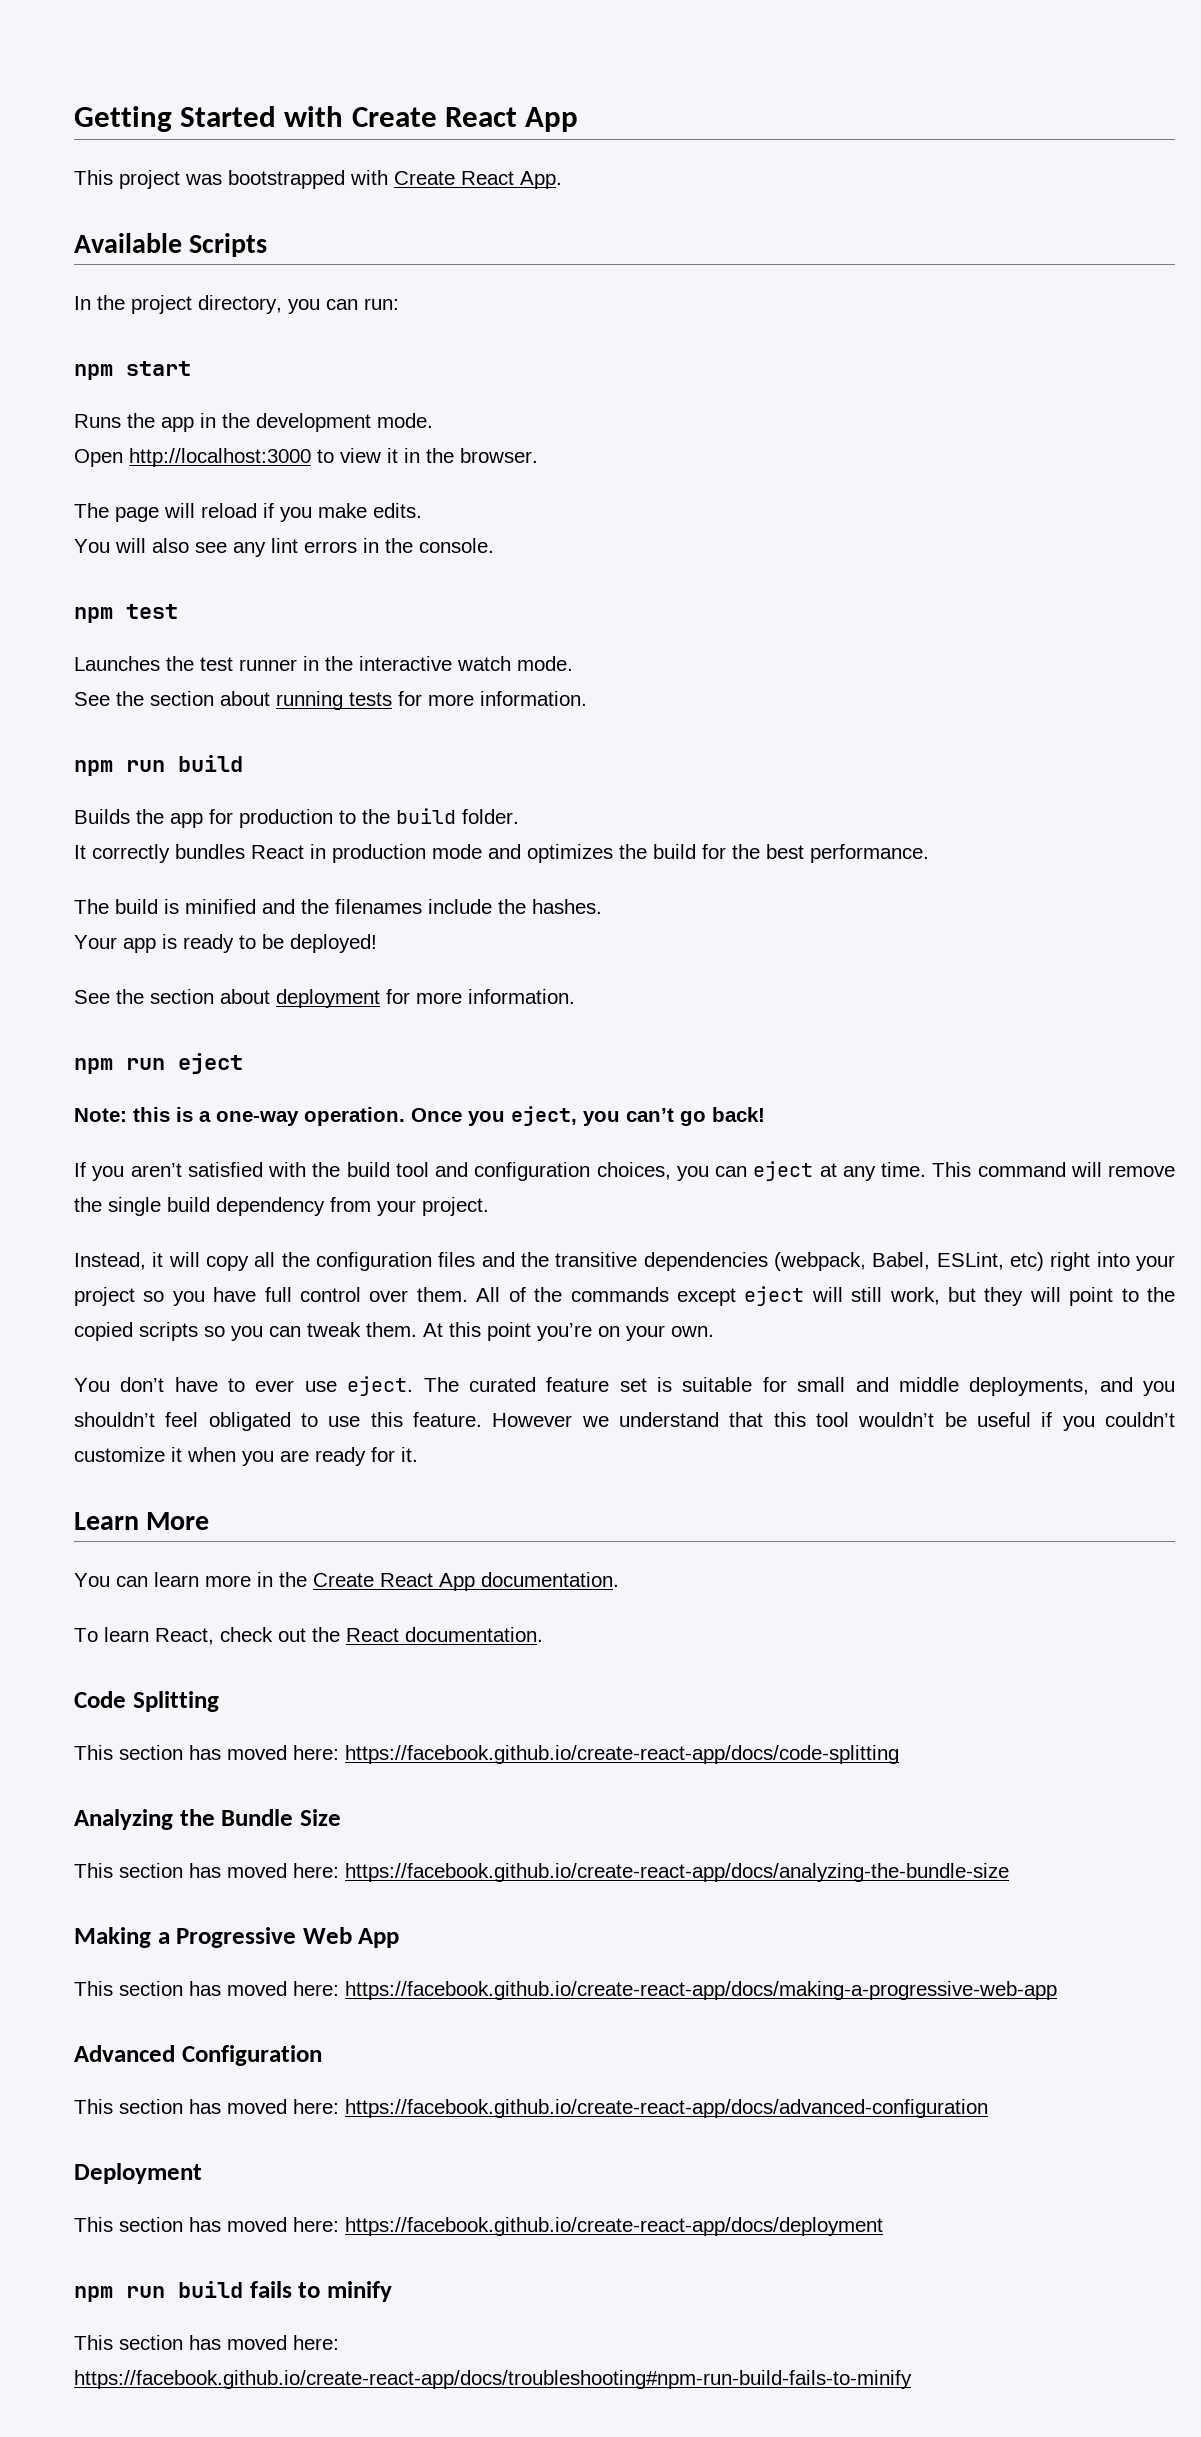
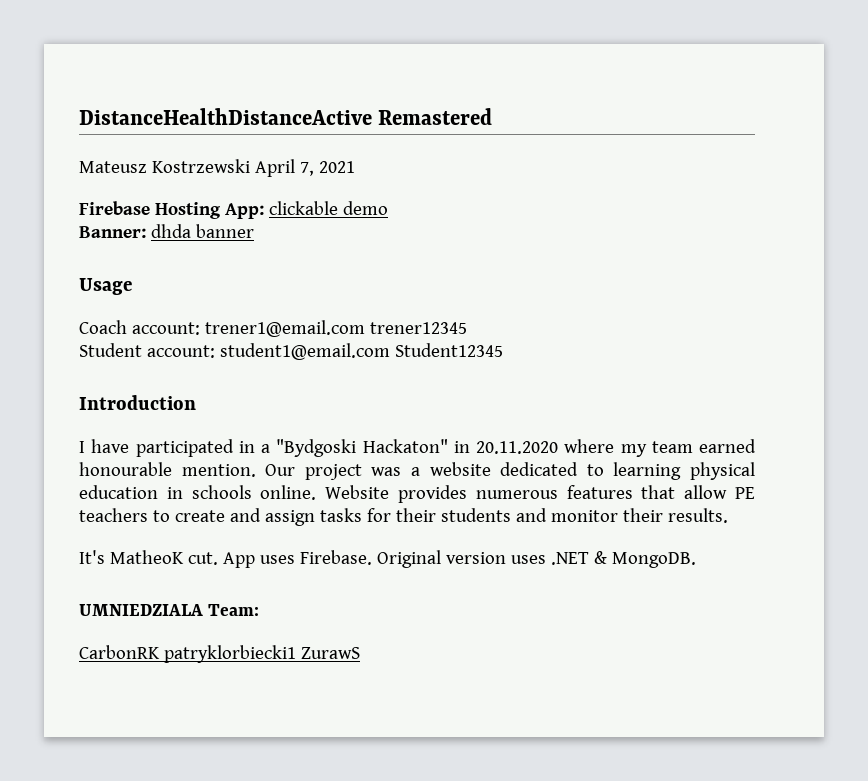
- Getting Started with Create React App
- This project was bootstrapped with Create React App.
- Available Scripts
- In the project directory, you can run:
- npm start
- Runs the app in the development mode.
- Open http://localhost:3000 to view it in the browser.
- The page will reload if you make edits.
- You will also see any lint errors in the console.
- npm test
- Launches the test runner in the interactive watch mode.
- See the section about running tests for more information.
- npm run build
- Builds the app for production to the build folder.
- It correctly bundles React in production mode and optimizes the build for the best performance.
- The build is minified and the filenames include the hashes.
- Your app is ready to be deployed!
- See the section about deployment for more information.
- npm run eject
- Note: this is a one-way operation. Once you eject, you can’t go back!
- If you aren’t satisfied with the build tool and configuration choices, you can eject at any time. This command will remove the single build dependency from your project.
- Instead, it will copy all the configuration files and the transitive dependencies (webpack, Babel, ESLint, etc) right into your project so you have full control over them. All of the commands except eject will still work, but they will point to the copied scripts so you can tweak them. At this point you’re on your own.
- You don’t have to ever use eject. The curated feature set is suitable for small and middle deployments, and you shouldn’t feel obligated to use this feature. However we understand that this tool wouldn’t be useful if you couldn’t customize it when you are ready for it.
- Learn More
- You can learn more in the Create React App documentation.
- To learn React, check out the React documentation.
- Code Splitting
- This section has moved here: https://facebook.github.io/create-react-app/docs/code-splitting
- Analyzing the Bundle Size
- This section has moved here: https://facebook.github.io/create-react-app/docs/analyzing-the-bundle-size
- Making a Progressive Web App
- This section has moved here: https://facebook.github.io/create-react-app/docs/making-a-progressive-web-app
- Advanced Configuration
- This section has moved here: https://facebook.github.io/create-react-app/docs/advanced-configuration
- Deployment
- This section has moved here: https://facebook.github.io/create-react-app/docs/deployment
- npm run build fails to minify
- This section has moved here: https://facebook.github.io/create-react-app/docs/troubleshooting#npm-run-build-fails-to-minify
+ DistanceHealthDistanceActive Remastered
+ Mateusz Kostrzewski April 7, 2021
+ Firebase Hosting App: clickable demo
+ Banner: dhda banner
+ Usage
+ Coach account: trener1@email.com trener12345
+ Student account: student1@email.com Student12345
+ Introduction
+ I have participated in a "Bydgoski Hackaton" in 20.11.2020 where my team earned honourable mention. Our project was a website dedicated to learning physical education in schools online. Website provides numerous features that allow PE teachers to create and assign tasks for their students and monitor their results.
+ It's MatheoK cut. App uses Firebase. Original version uses .NET & MongoDB.
+ UMNIEDZIALA Team:
+ CarbonRK patryklorbiecki1 ZurawS

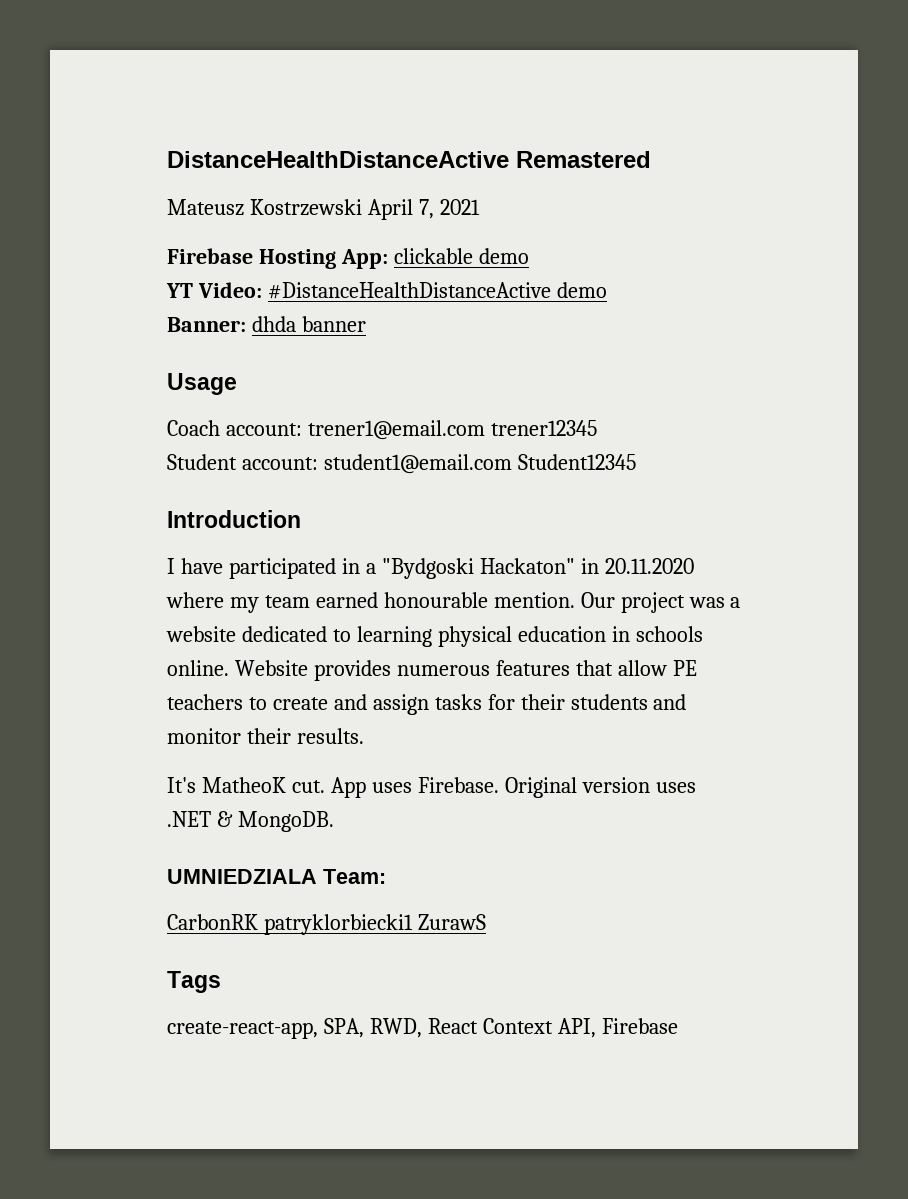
+ YT Video: #DistanceHealthDistanceActive demo
+ Tags
+ create-react-app, SPA, RWD, React Context API, Firebase

